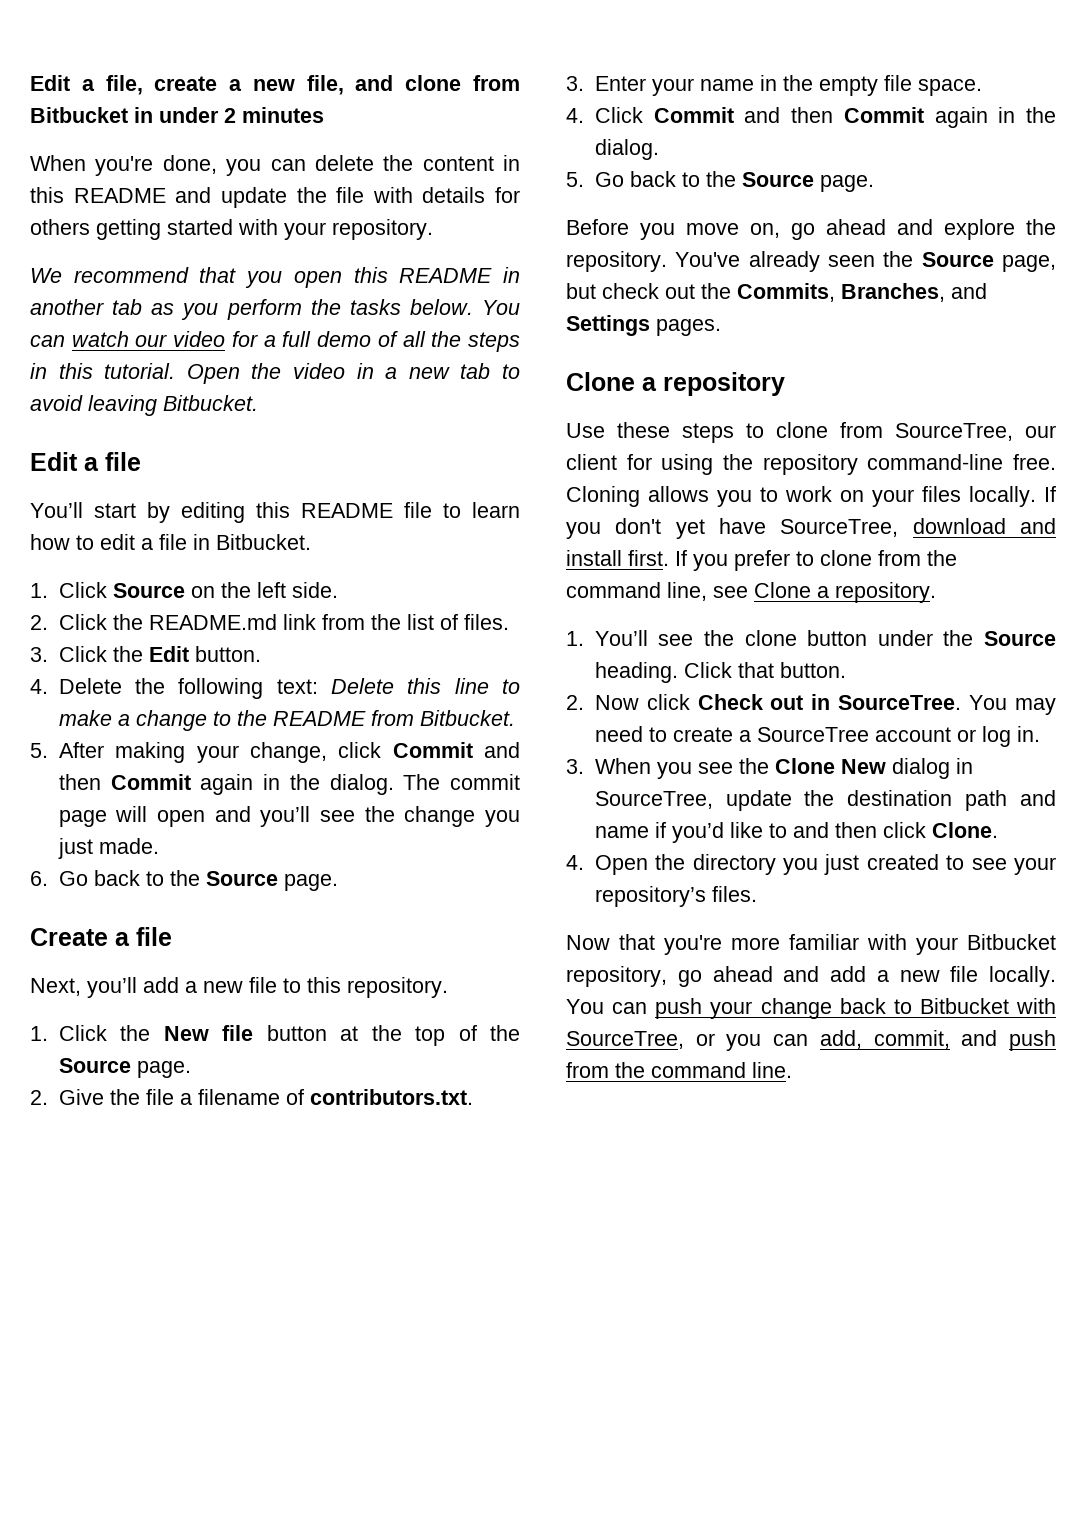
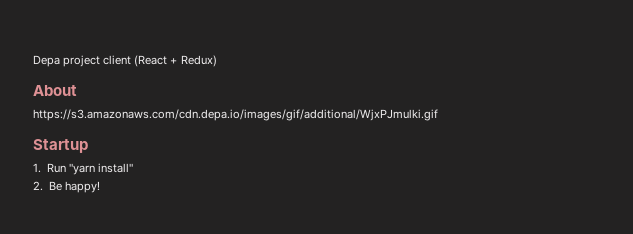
- Edit a file, create a new file, and clone from Bitbucket in under 2 minutes
- When you're done, you can delete the content in this README and update the file with details for others getting started with your repository.
- We recommend that you open this README in another tab as you perform the tasks below. You can watch our video for a full demo of all the steps in this tutorial. Open the video in a new tab to avoid leaving Bitbucket.
- Edit a file
- You’ll start by editing this README file to learn how to edit a file in Bitbucket.
- 1. Click Source on the left side.
- 2. Click the README.md link from the list of files.
- 3. Click the Edit button.
- 4. Delete the following text: Delete this line to make a change to the README from Bitbucket.
- 5. After making your change, click Commit and then Commit again in the dialog. The commit page will open and you’ll see the change you just made.
- 6. Go back to the Source page.
- Create a file
- Next, you’ll add a new file to this repository.
- 1. Click the New file button at the top of the Source page.
- 2. Give the file a filename of contributors.txt.
- 3. Enter your name in the empty file space.
- 4. Click Commit and then Commit again in the dialog.
- 5. Go back to the Source page.
- Before you move on, go ahead and explore the repository. You've already seen the Source page, but check out the Commits, Branches, and Settings pages.
- Clone a repository
- Use these steps to clone from SourceTree, our client for using the repository command-line free. Cloning allows you to work on your files locally. If you don't yet have SourceTree, download and install first. If you prefer to clone from the command line, see Clone a repository.
- 1. You’ll see the clone button under the Source heading. Click that button.
- 2. Now click Check out in SourceTree. You may need to create a SourceTree account or log in.
- 3. When you see the Clone New dialog in SourceTree, update the destination path and name if you’d like to and then click Clone.
- 4. Open the directory you just created to see your repository’s files.
- Now that you're more familiar with your Bitbucket repository, go ahead and add a new file locally. You can push your change back to Bitbucket with SourceTree, or you can add, commit, and push from the command line.
+ Depa project client (React + Redux)
+ About
+ https://s3.amazonaws.com/cdn.depa.io/images/gif/additional/WjxPJmulki.gif
+ Startup
+ 1. Run "yarn install"
+ 2. Be happy!

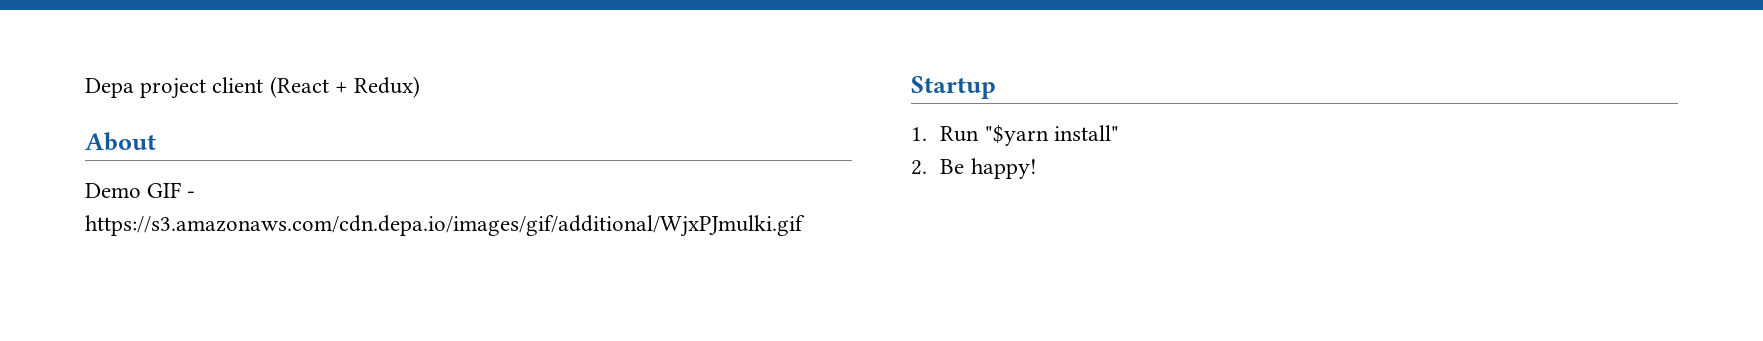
- https://s3.amazonaws.com/cdn.depa.io/images/gif/additional/WjxPJmulki.gif
+ Demo GIF - https://s3.amazonaws.com/cdn.depa.io/images/gif/additional/WjxPJmulki.gif
- 1. Run "yarn install"
+ 1. Run "$yarn install"

